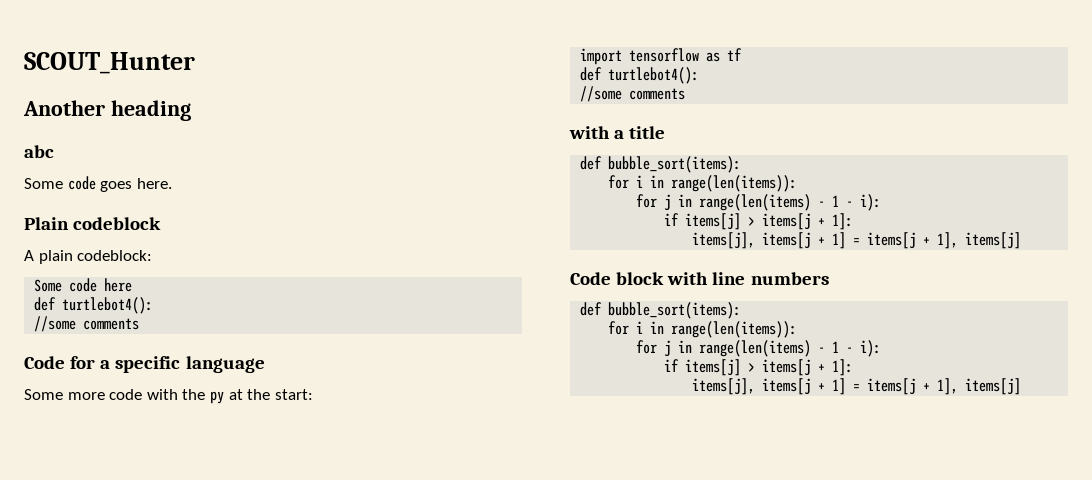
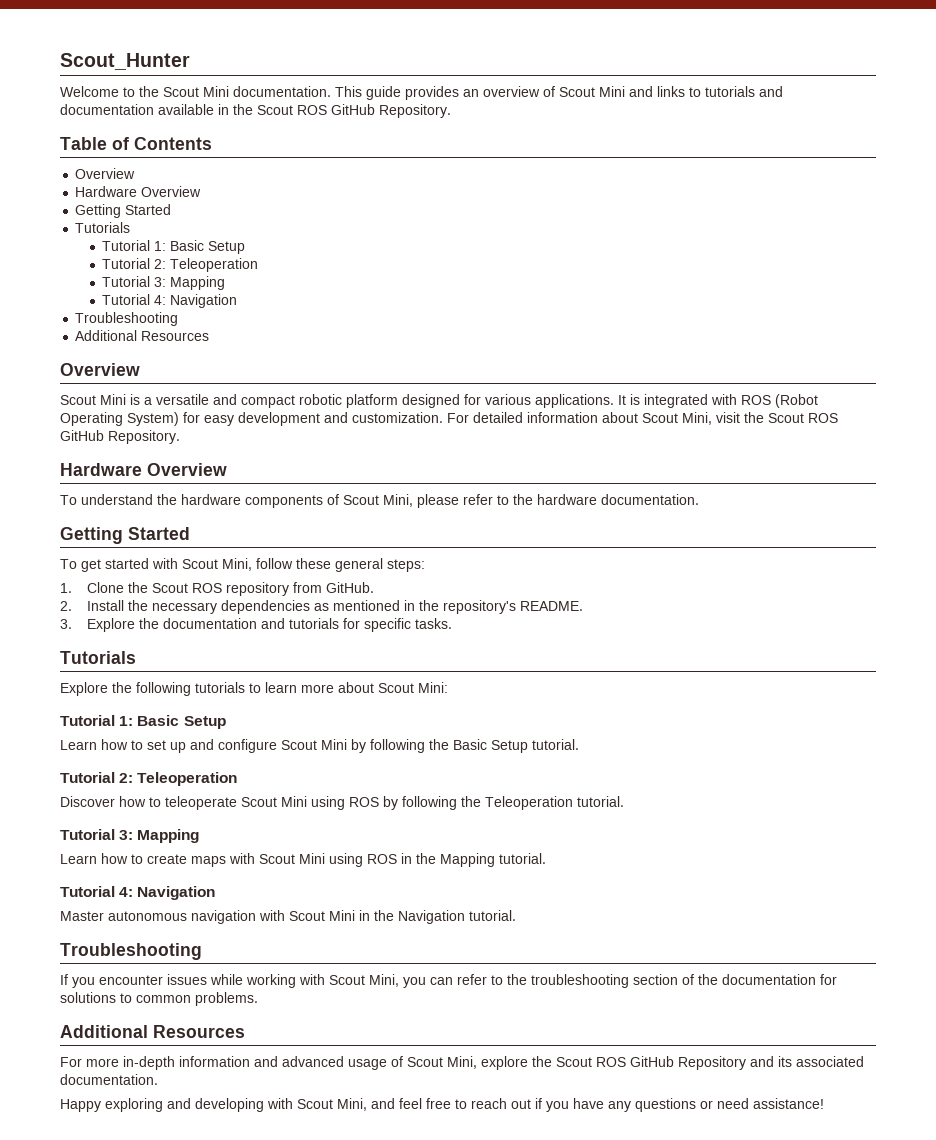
- SCOUT_Hunter
- Another heading
- abc
- Some code goes here.
- Plain codeblock
- A plain codeblock:
- Some code here
- def turtlebot4():
- //some comments
- Code for a specific language
- Some more code with the py at the start:
- import tensorflow as tf
- def turtlebot4():
- //some comments
- with a title
- def bubble_sort(items):
- for i in range(len(items)):
- for j in range(len(items) - 1 - i):
- if items[j] > items[j + 1]:
- items[j], items[j + 1] = items[j + 1], items[j]
- Code block with line numbers
- def bubble_sort(items):
- for i in range(len(items)):
- for j in range(len(items) - 1 - i):
- if items[j] > items[j + 1]:
- items[j], items[j + 1] = items[j + 1], items[j]
+ Scout_Hunter
+ Welcome to the Scout Mini documentation. This guide provides an overview of Scout Mini and links to tutorials and documentation available in the Scout ROS GitHub Repository.
+ Table of Contents
+ Overview
+ Hardware Overview
+ Getting Started
+ Tutorials
+ Tutorial 1: Basic Setup
+ Tutorial 2: Teleoperation
+ Tutorial 3: Mapping
+ Tutorial 4: Navigation
+ Troubleshooting
+ Additional Resources
+ Overview
+ Scout Mini is a versatile and compact robotic platform designed for various applications. It is integrated with ROS (Robot Operating System) for easy development and customization. For detailed information about Scout Mini, visit the Scout ROS GitHub Repository.
+ Hardware Overview
+ To understand the hardware components of Scout Mini, please refer to the hardware documentation.
+ Getting Started
+ To get started with Scout Mini, follow these general steps:
+ 1. Clone the Scout ROS repository from GitHub.
+ 2. Install the necessary dependencies as mentioned in the repository's README.
+ 3. Explore the documentation and tutorials for specific tasks.
+ Tutorials
+ Explore the following tutorials to learn more about Scout Mini:
+ Tutorial 1: Basic Setup
+ Learn how to set up and configure Scout Mini by following the Basic Setup tutorial.
+ Tutorial 2: Teleoperation
+ Discover how to teleoperate Scout Mini using ROS by following the Teleoperation tutorial.
+ Tutorial 3: Mapping
+ Learn how to create maps with Scout Mini using ROS in the Mapping tutorial.
+ Tutorial 4: Navigation
+ Master autonomous navigation with Scout Mini in the Navigation tutorial.
+ Troubleshooting
+ If you encounter issues while working with Scout Mini, you can refer to the troubleshooting section of the documentation for solutions to common problems.
+ Additional Resources
+ For more in-depth information and advanced usage of Scout Mini, explore the Scout ROS GitHub Repository and its associated documentation.
+ Happy exploring and developing with Scout Mini, and feel free to reach out if you have any questions or need assistance!

